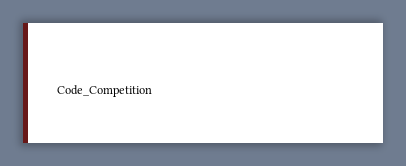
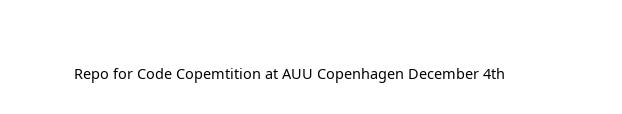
- Code_Competition
+ Repo for Code Copemtition at AUU Copenhagen December 4th

